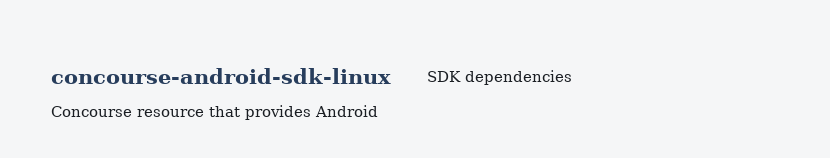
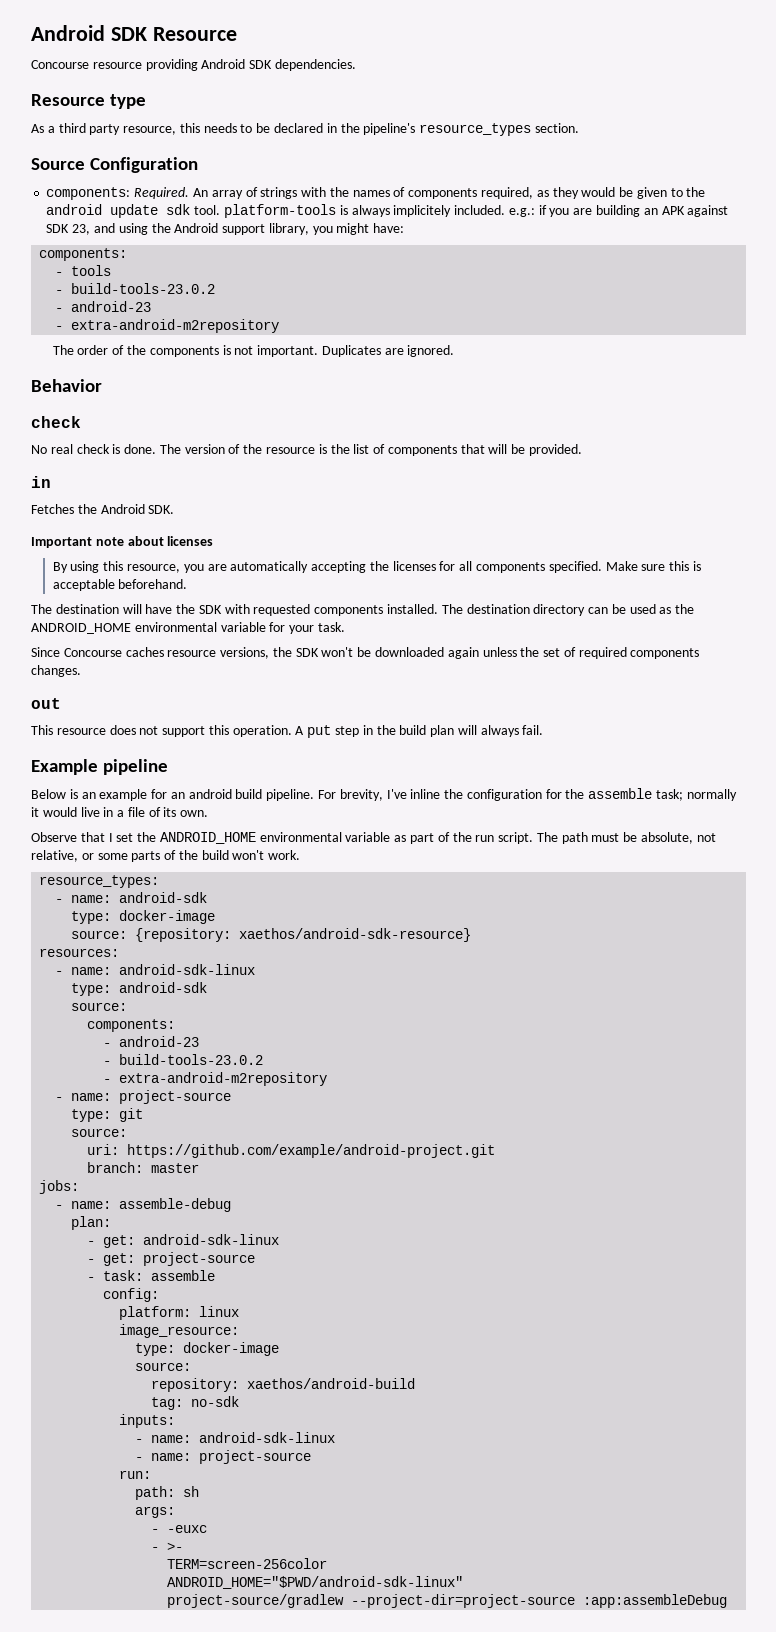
- concourse-android-sdk-linux
+ Android SDK Resource
- Concourse resource that provides Android SDK dependencies
+ Concourse resource providing Android SDK dependencies.
+ Resource type
+ As a third party resource, this needs to be declared in the pipeline's resource_types section.
+ Source Configuration
+ components: Required. An array of strings with the names of components required, as they would be given to the android update sdk tool. platform-tools is always implicitely included. e.g.: if you are building an APK against SDK 23, and using the Android support library, you might have:
+ components:
+ - tools
+ - build-tools-23.0.2
+ - android-23
+ - extra-android-m2repository
+ The order of the components is not important. Duplicates are ignored.
+ Behavior
+ check
+ No real check is done. The version of the resource is the list of components that will be provided.
+ in
+ Fetches the Android SDK.
+ Important note about licenses
+ By using this resource, you are automatically accepting the licenses for all components specified. Make sure this is acceptable beforehand.
+ The destination will have the SDK with requested components installed. The destination directory can be used as the ANDROID_HOME environmental variable for your task.
+ Since Concourse caches resource versions, the SDK won't be downloaded again unless the set of required components changes.
+ out
+ This resource does not support this operation. A put step in the build plan will always fail.
+ Example pipeline
+ Below is an example for an android build pipeline. For brevity, I've inline the configuration for the assemble task; normally it would live in a file of its own.
+ Observe that I set the ANDROID_HOME environmental variable as part of the run script. The path must be absolute, not relative, or some parts of the build won't work.
+ resource_types:
+ - name: android-sdk
+ type: docker-image
+ source: {repository: xaethos/android-sdk-resource}
+ resources:
+ - name: android-sdk-linux
+ type: android-sdk
+ source:
+ components:
+ - android-23
+ - build-tools-23.0.2
+ - extra-android-m2repository
+ - name: project-source
+ type: git
+ source:
+ uri: https://github.com/example/android-project.git
+ branch: master
+ jobs:
+ - name: assemble-debug
+ plan:
+ - get: android-sdk-linux
+ - get: project-source
+ - task: assemble
+ config:
+ platform: linux
+ image_resource:
+ type: docker-image
+ source:
+ repository: xaethos/android-build
+ tag: no-sdk
+ inputs:
+ - name: android-sdk-linux
+ - name: project-source
+ run:
+ path: sh
+ args:
+ - -euxc
+ - >-
+ TERM=screen-256color
+ ANDROID_HOME="$PWD/android-sdk-linux"
+ project-source/gradlew --project-dir=project-source :app:assembleDebug

